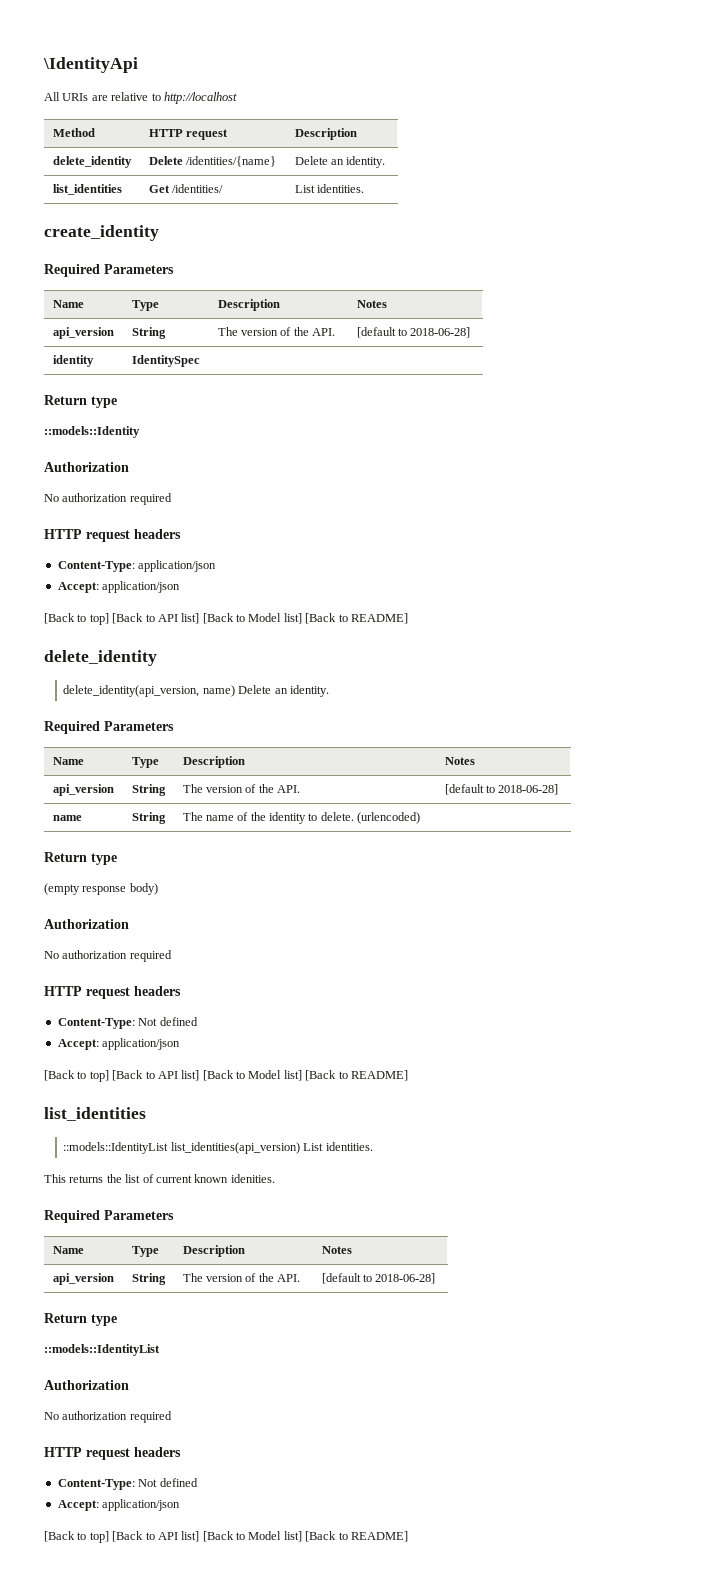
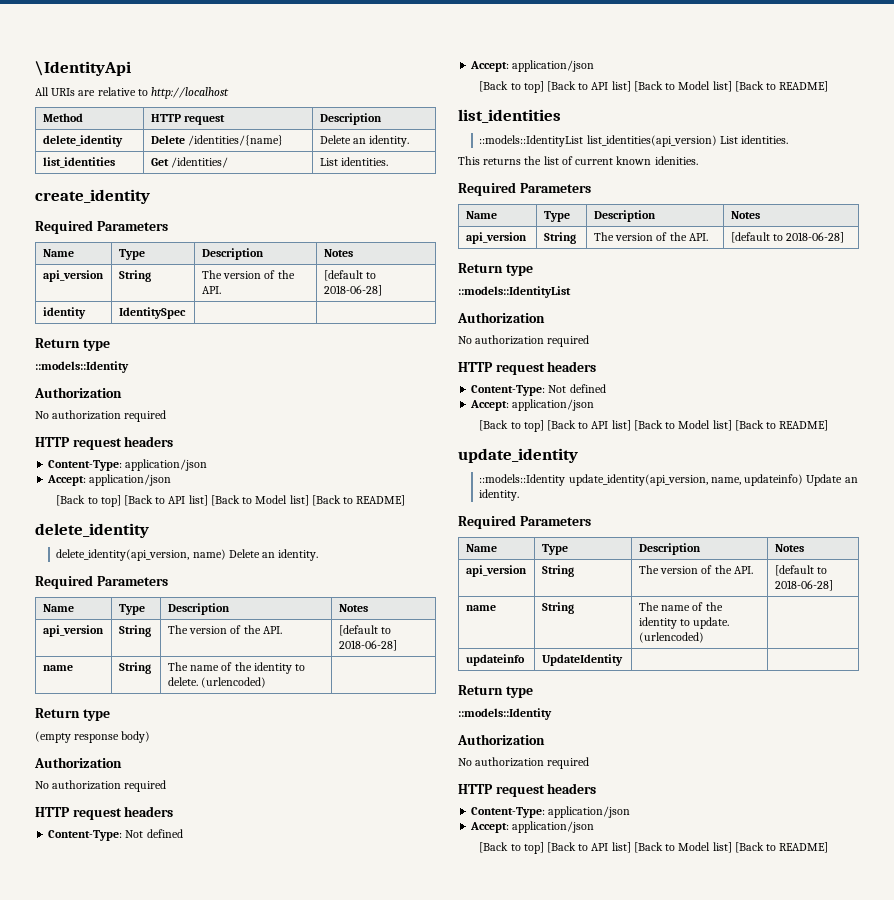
+ update_identity
+ ::models::Identity update_identity(api_version, name, updateinfo) Update an identity.
+ Required Parameters
+ Name | Type | Description | Notes
+ api_version | String | The version of the API. | [default to 2018-06-28]
+ name | String | The name of the identity to update. (urlencoded) |
+ updateinfo | UpdateIdentity | |
+ Return type
+ ::models::Identity
+ Authorization
+ No authorization required
+ HTTP request headers
+ Content-Type: application/json
+ Accept: application/json
+ [Back to top] [Back to API list] [Back to Model list] [Back to README]

